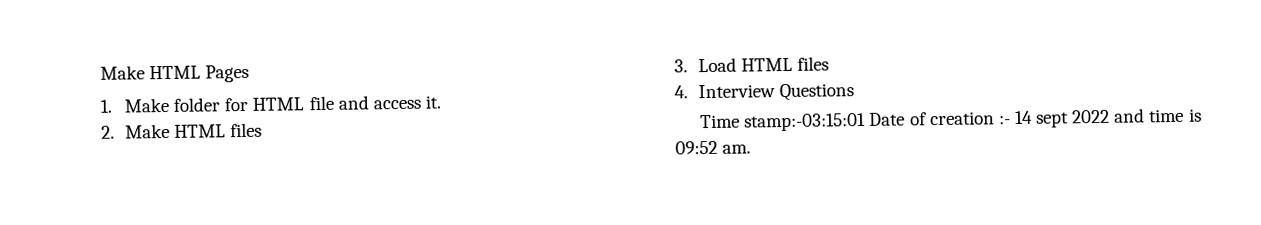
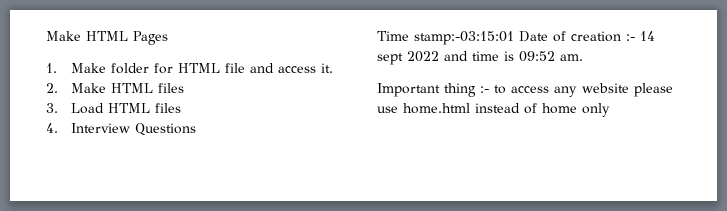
+ Important thing :- to access any website please use home.html instead of home only

